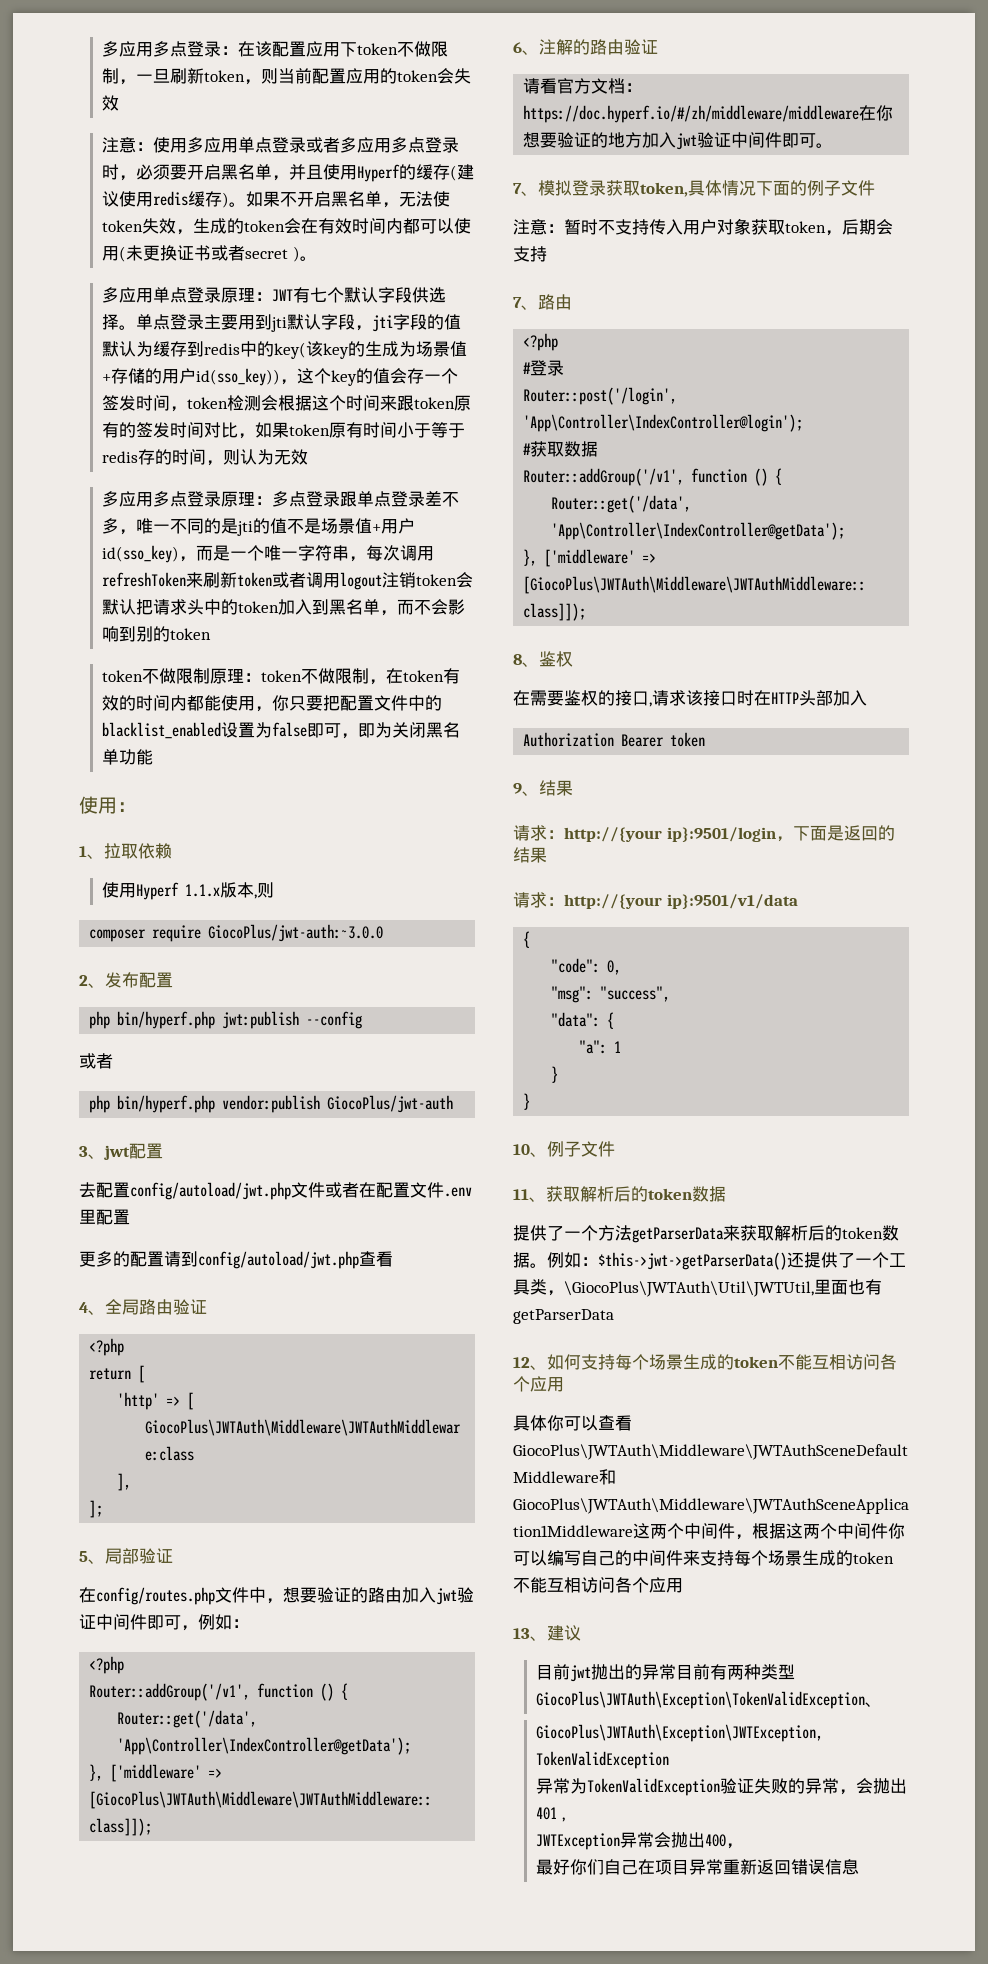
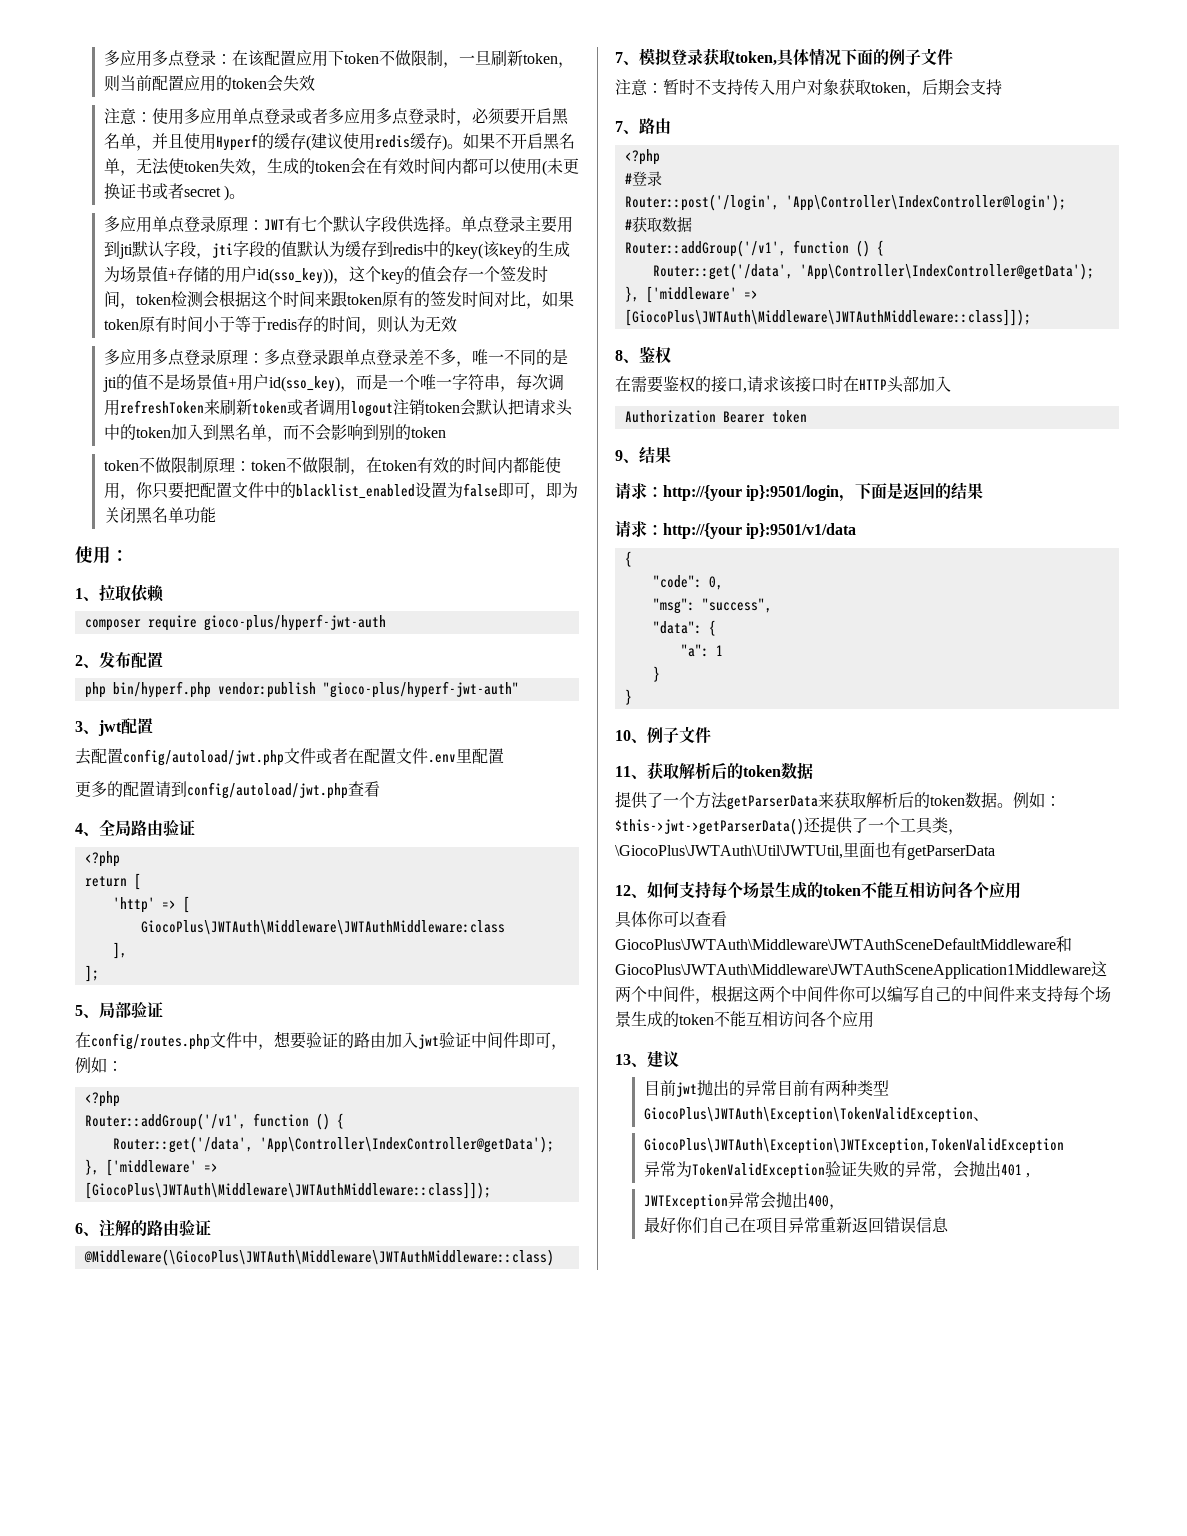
- 使用Hyperf 1.1.x版本,则
- composer require GiocoPlus/jwt-auth:~3.0.0
+ composer require gioco-plus/hyperf-jwt-auth
- php bin/hyperf.php jwt:publish --config
- 或者
- php bin/hyperf.php vendor:publish GiocoPlus/jwt-auth
+ php bin/hyperf.php vendor:publish "gioco-plus/hyperf-jwt-auth"
- 请看官方文档：https://doc.hyperf.io/#/zh/middleware/middleware在你想要验证的地方加入jwt验证中间件即可。
+ @Middleware(\GiocoPlus\JWTAuth\Middleware\JWTAuthMiddleware::class)

